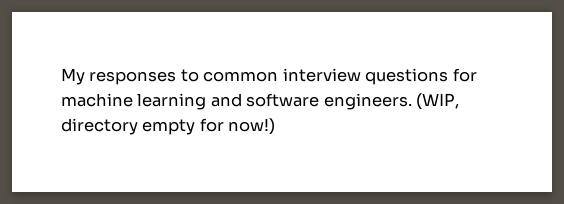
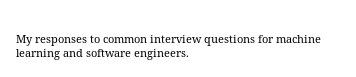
- (WIP, directory empty for now!)

